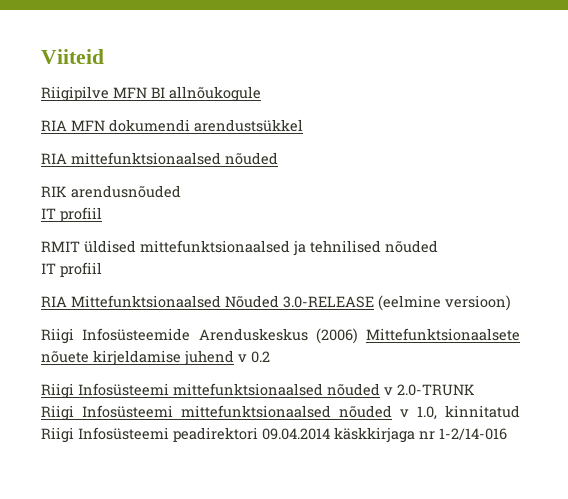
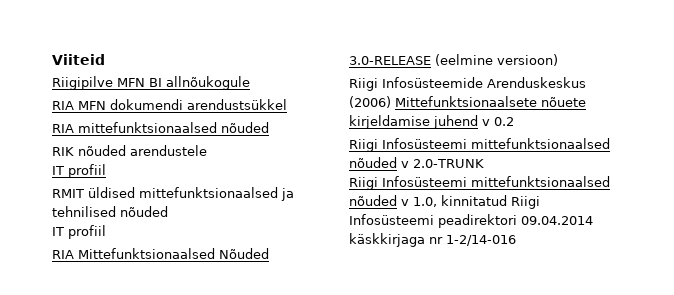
- RIK arendusnõuded
+ RIK nõuded arendustele

